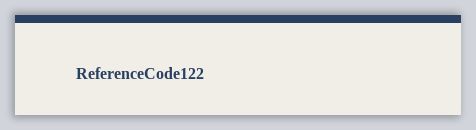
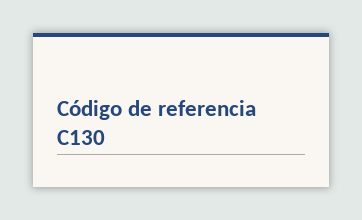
- ReferenceCode122
+ Código de referencia C130

